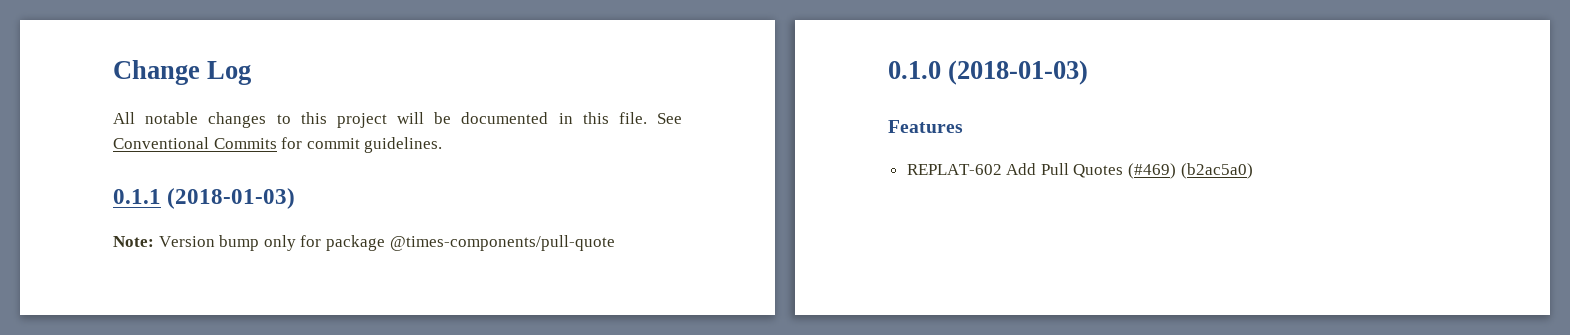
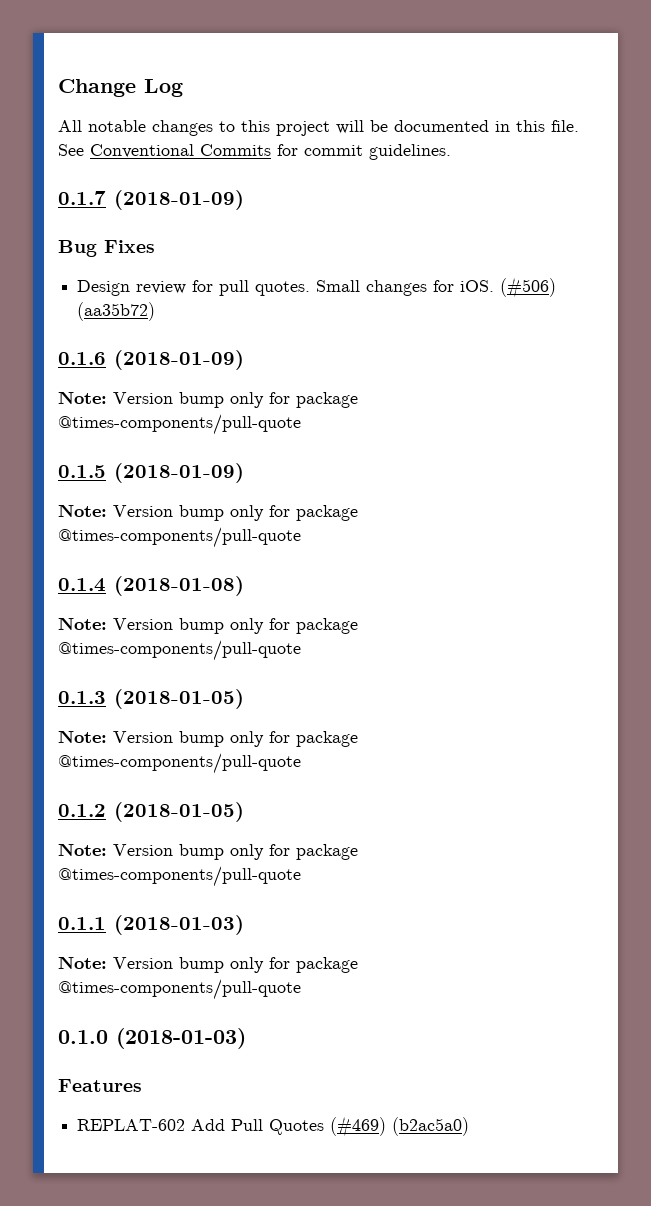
+ 0.1.7 (2018-01-09)
+ Bug Fixes
+ Design review for pull quotes. Small changes for iOS. (#506) (aa35b72)
+ 0.1.6 (2018-01-09)
+ Note: Version bump only for package @times-components/pull-quote
+ 0.1.5 (2018-01-09)
+ Note: Version bump only for package @times-components/pull-quote
+ 0.1.4 (2018-01-08)
+ Note: Version bump only for package @times-components/pull-quote
+ 0.1.3 (2018-01-05)
+ Note: Version bump only for package @times-components/pull-quote
+ 0.1.2 (2018-01-05)
+ Note: Version bump only for package @times-components/pull-quote

